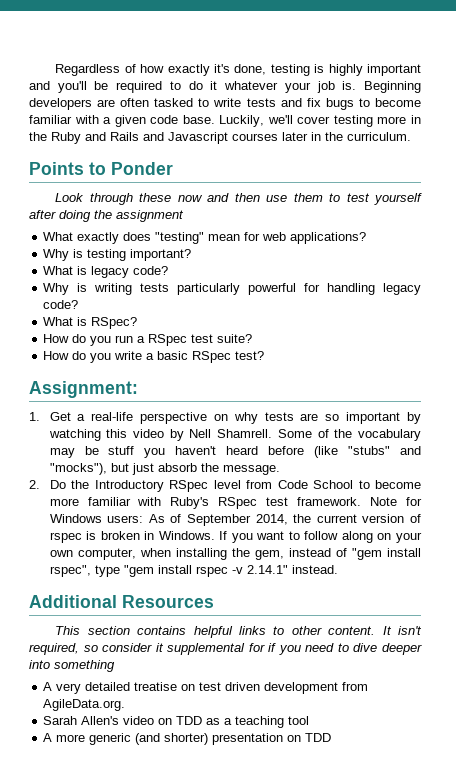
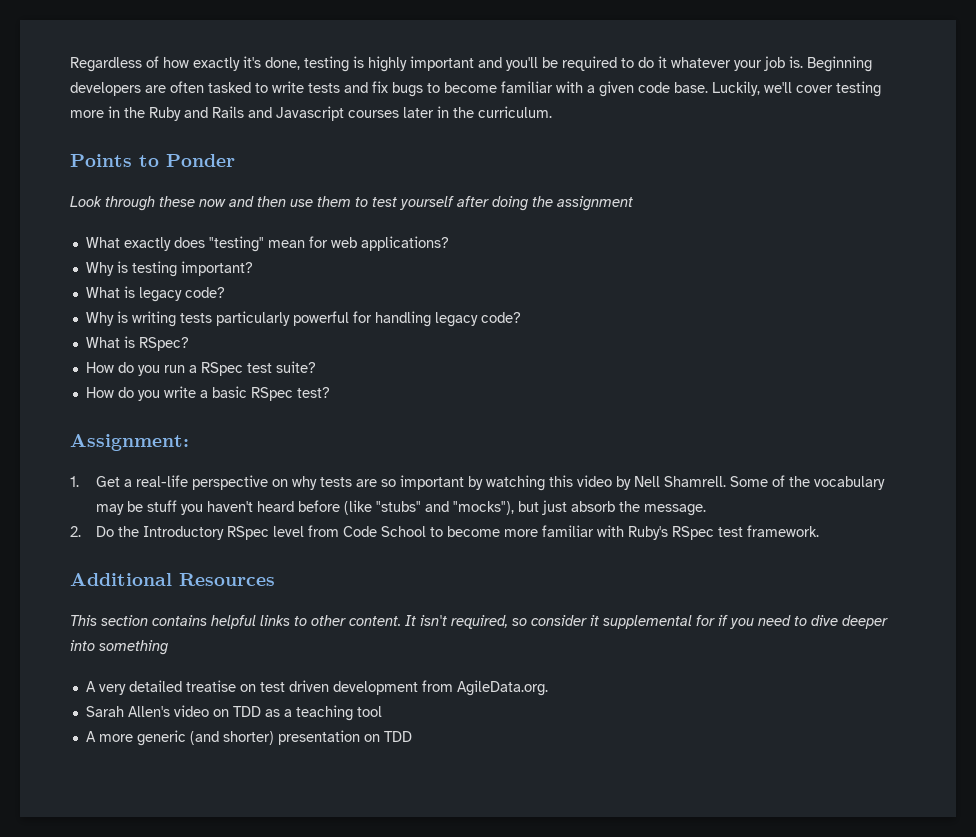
- Note for Windows users: As of September 2014, the current version of rspec is broken in Windows. If you want to follow along on your own computer, when installing the gem, instead of "gem install rspec", type "gem install rspec -v 2.14.1" instead.

